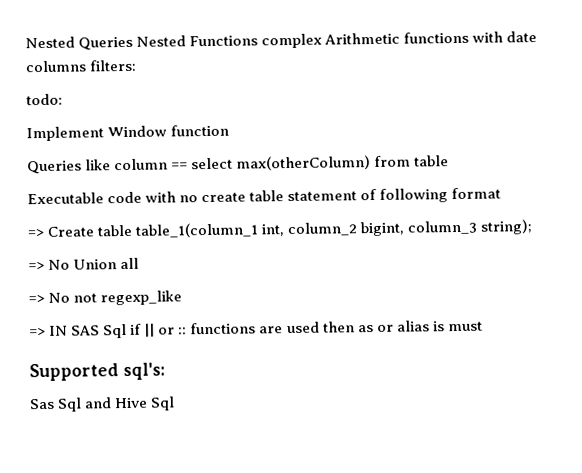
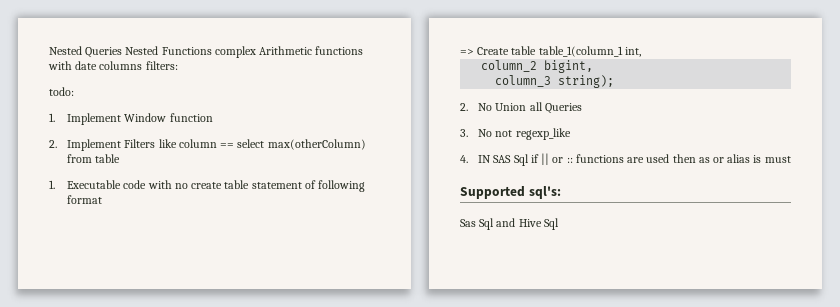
- Implement Window function
+ 1. Implement Window function
- Queries like column == select max(otherColumn) from table
+ 2. Implement Filters like column == select max(otherColumn) from table
- Executable code with no create table statement of following format
+ 1. Executable code with no create table statement of following format
- => Create table table_1(column_1 int, column_2 bigint, column_3 string);
+ => Create table table_1(column_1 int,
+ column_2 bigint,
+ column_3 string);
- => No Union all
- => No not regexp_like
+ 2. No Union all Queries
+ 3. No not regexp_like
- => IN SAS Sql if || or :: functions are used then as or alias is must
+ 4. IN SAS Sql if || or :: functions are used then as or alias is must

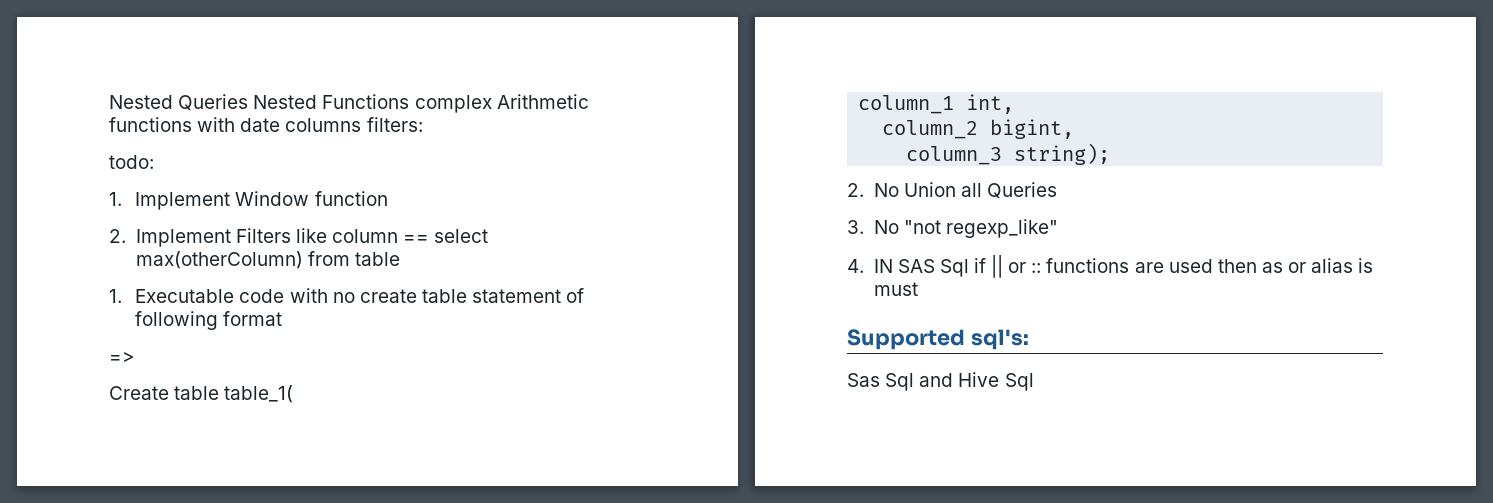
- => Create table table_1(column_1 int,
+ =>
+ Create table table_1(
+ column_1 int,
- 3. No not regexp_like
+ 3. No "not regexp_like"

